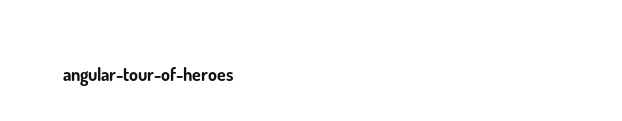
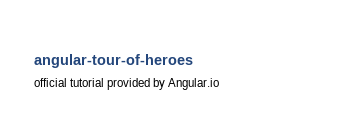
+ official tutorial provided by Angular.io

